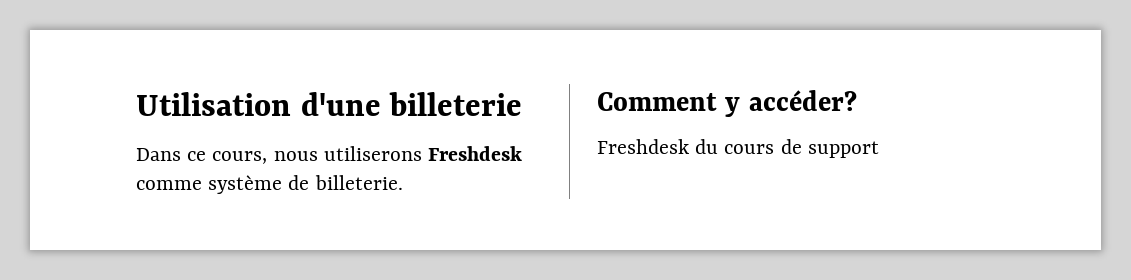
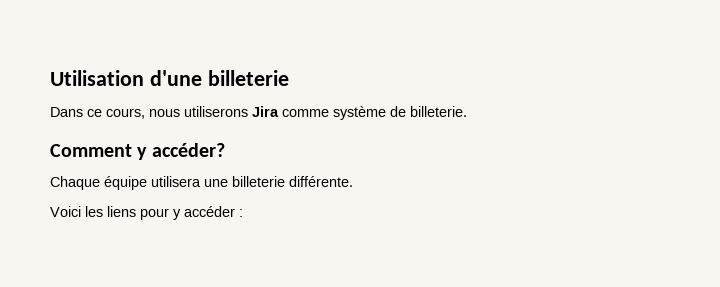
- Dans ce cours, nous utiliserons Freshdesk comme système de billeterie.
+ Dans ce cours, nous utiliserons Jira comme système de billeterie.
- Freshdesk du cours de support
+ Chaque équipe utilisera une billeterie différente.
+ Voici les liens pour y accéder :

